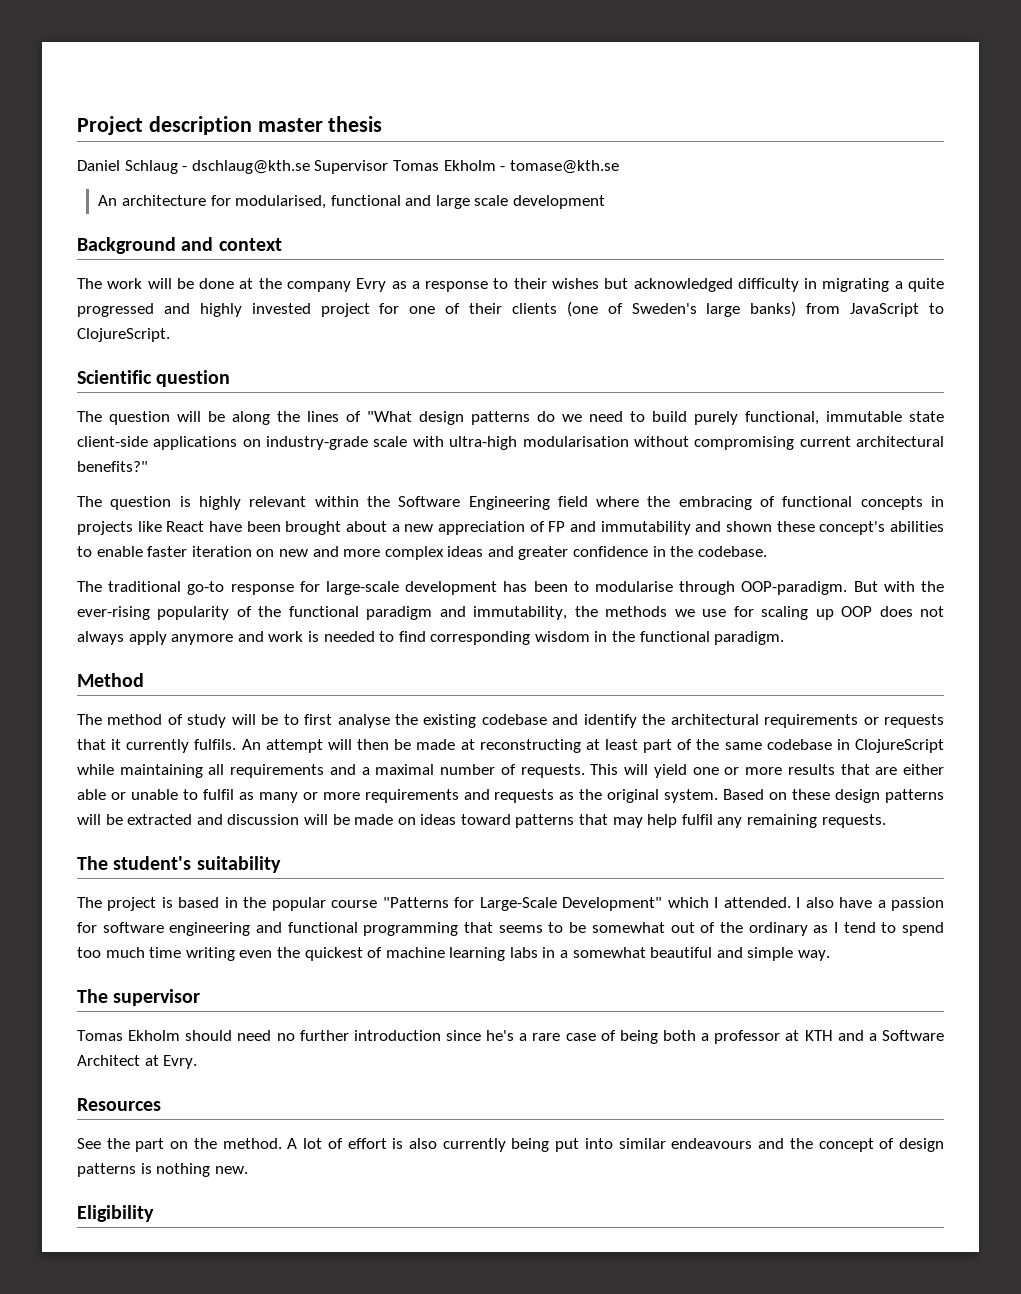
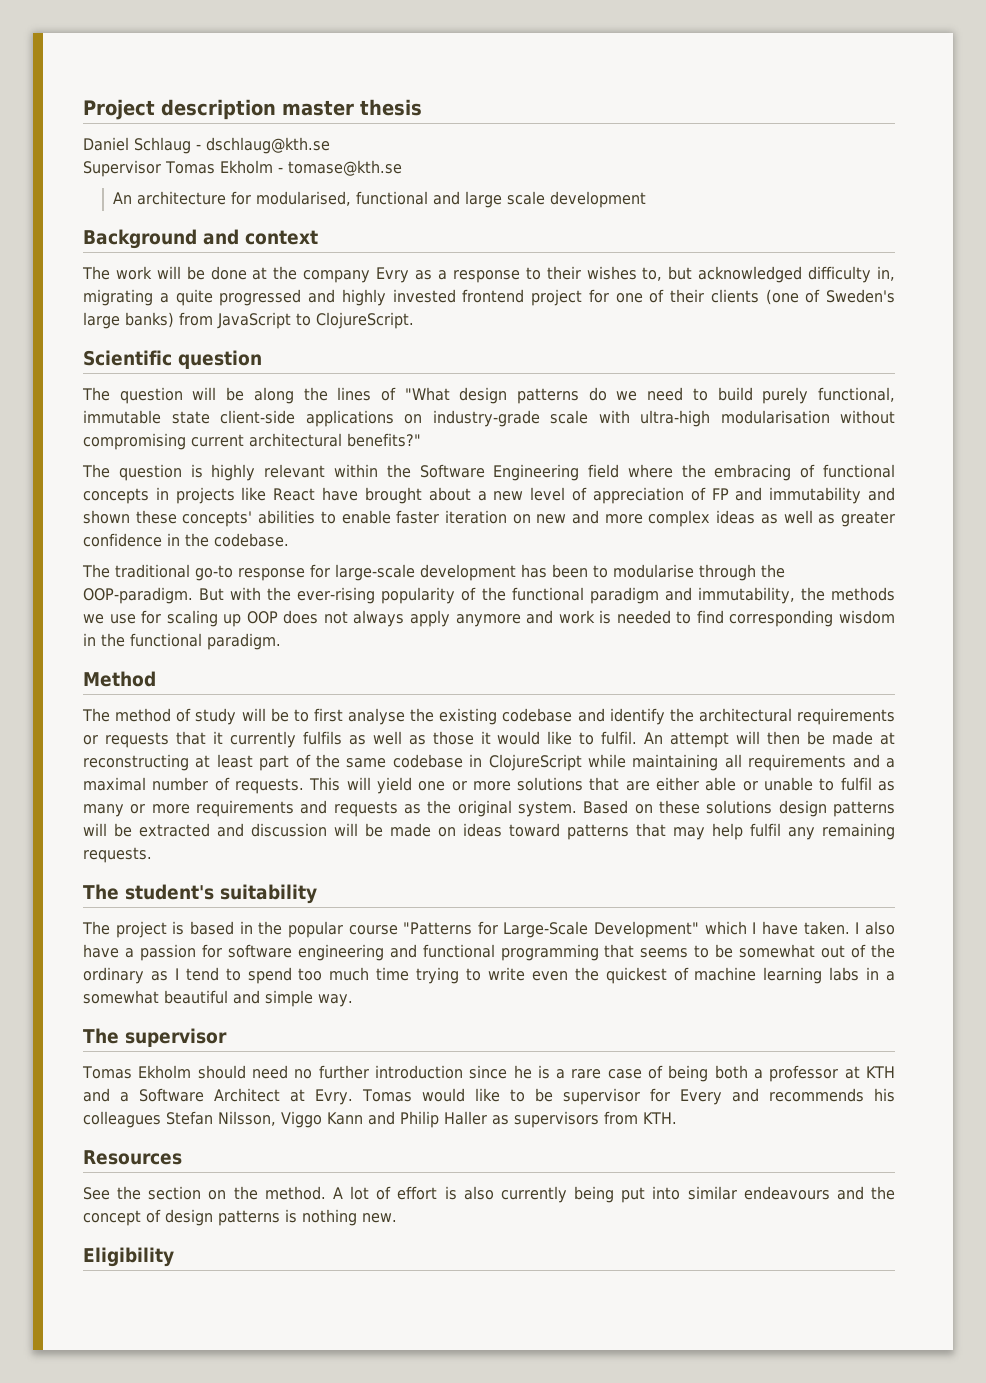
- Daniel Schlaug - dschlaug@kth.se Supervisor Tomas Ekholm - tomase@kth.se
+ Daniel Schlaug - dschlaug@kth.se
+ Supervisor Tomas Ekholm - tomase@kth.se
- The work will be done at the company Evry as a response to their wishes but acknowledged difficulty in migrating a quite progressed and highly invested project for one of their clients (one of Sweden's large banks) from JavaScript to ClojureScript.
+ The work will be done at the company Evry as a response to their wishes to, but acknowledged difficulty in, migrating a quite progressed and highly invested frontend project for one of their clients (one of Sweden's large banks) from JavaScript to ClojureScript.
- The question is highly relevant within the Software Engineering field where the embracing of functional concepts in projects like React have been brought about a new appreciation of FP and immutability and shown these concept's abilities to enable faster iteration on new and more complex ideas and greater confidence in the codebase.
+ The question is highly relevant within the Software Engineering field where the embracing of functional concepts in projects like React have brought about a new level of appreciation of FP and immutability and shown these concepts' abilities to enable faster iteration on new and more complex ideas as well as greater confidence in the codebase.
- The traditional go-to response for large-scale development has been to modularise through OOP-paradigm.
+ The traditional go-to response for large-scale development has been to modularise through the OOP-paradigm.
- The method of study will be to first analyse the existing codebase and identify the architectural requirements or requests that it currently fulfils.
+ The method of study will be to first analyse the existing codebase and identify the architectural requirements or requests that it currently fulfils as well as those it would like to fulfil.
- This will yield one or more results that are either able or unable to fulfil as many or more requirements and requests as the original system.
+ This will yield one or more solutions that are either able or unable to fulfil as many or more requirements and requests as the original system.
- Based on these design patterns will be extracted and discussion will be made on ideas toward patterns that may help fulfil any remaining requests.
+ Based on these solutions design patterns will be extracted and discussion will be made on ideas toward patterns that may help fulfil any remaining requests.
- The project is based in the popular course "Patterns for Large-Scale Development" which I attended.
+ The project is based in the popular course "Patterns for Large-Scale Development" which I have taken.
- I also have a passion for software engineering and functional programming that seems to be somewhat out of the ordinary as I tend to spend too much time writing even the quickest of machine learning labs in a somewhat beautiful and simple way.
+ I also have a passion for software engineering and functional programming that seems to be somewhat out of the ordinary as I tend to spend too much time trying to write even the quickest of machine learning labs in a somewhat beautiful and simple way.
- Tomas Ekholm should need no further introduction since he's a rare case of being both a professor at KTH and a Software Architect at Evry.
+ Tomas Ekholm should need no further introduction since he is a rare case of being both a professor at KTH and a Software Architect at Evry. Tomas would like to be supervisor for Every and recommends his colleagues Stefan Nilsson, Viggo Kann and Philip Haller as supervisors from KTH.
- See the part on the method.
+ See the section on the method.

